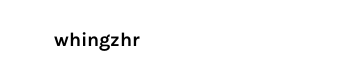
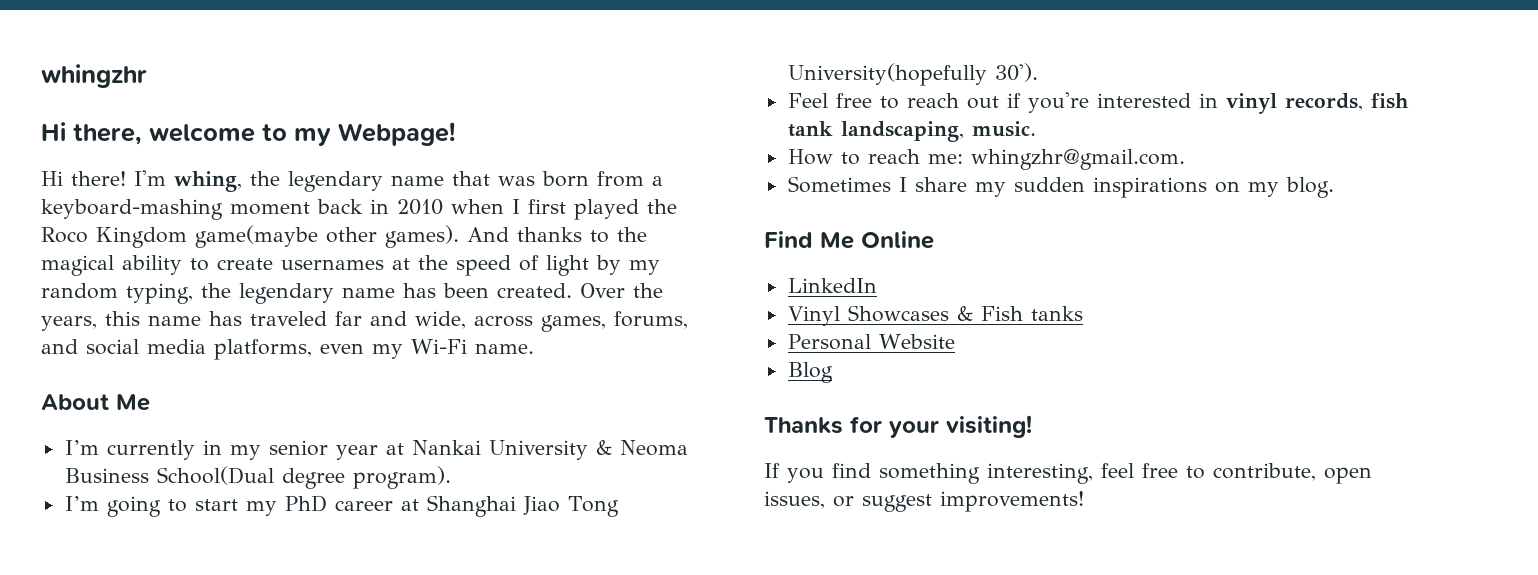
+ Hi there, welcome to my Webpage!
+ Hi there! I'm whing, the legendary name that was born from a keyboard-mashing moment back in 2010 when I first played the Roco Kingdom game(maybe other games). And thanks to the magical ability to create usernames at the speed of light by my random typing, the legendary name has been created. Over the years, this name has traveled far and wide, across games, forums, and social media platforms, even my Wi-Fi name.
+ About Me
+ I’m currently in my senior year at Nankai University & Neoma Business School(Dual degree program).
+ I’m going to start my PhD career at Shanghai Jiao Tong University(hopefully 30').
+ Feel free to reach out if you're interested in vinyl records, fish tank landscaping, music.
+ How to reach me: whingzhr@gmail.com.
+ Sometimes I share my sudden inspirations on my blog.
+ Find Me Online
+ LinkedIn
+ Vinyl Showcases & Fish tanks
+ Personal Website
+ Blog
+ Thanks for your visiting!
+ If you find something interesting, feel free to contribute, open issues, or suggest improvements!

